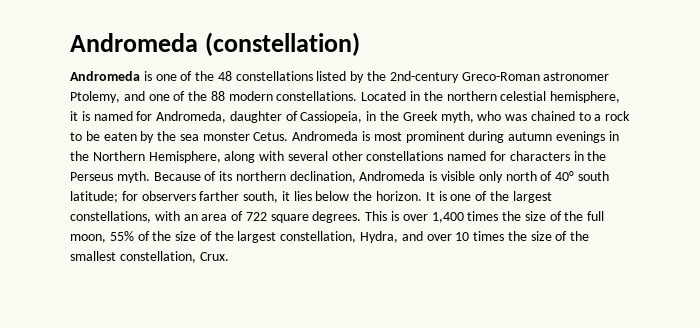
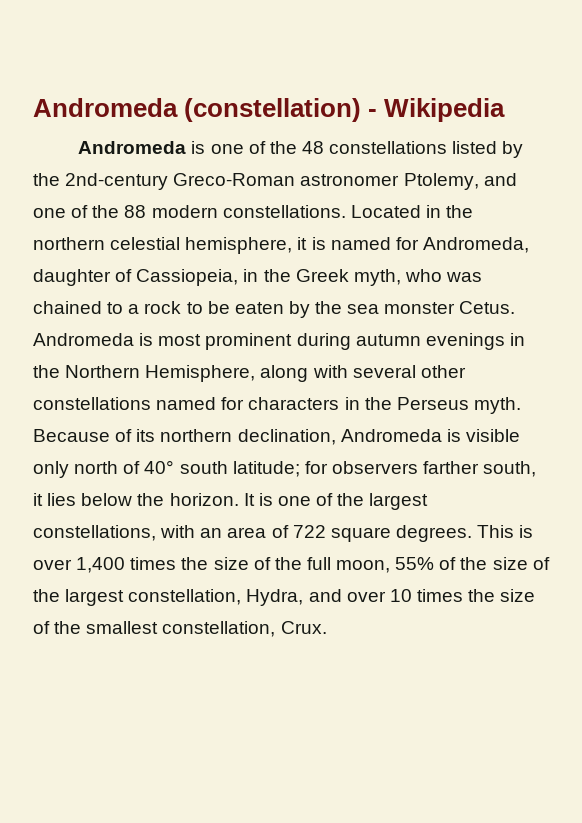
- Andromeda (constellation)
+ Andromeda (constellation) - Wikipedia

